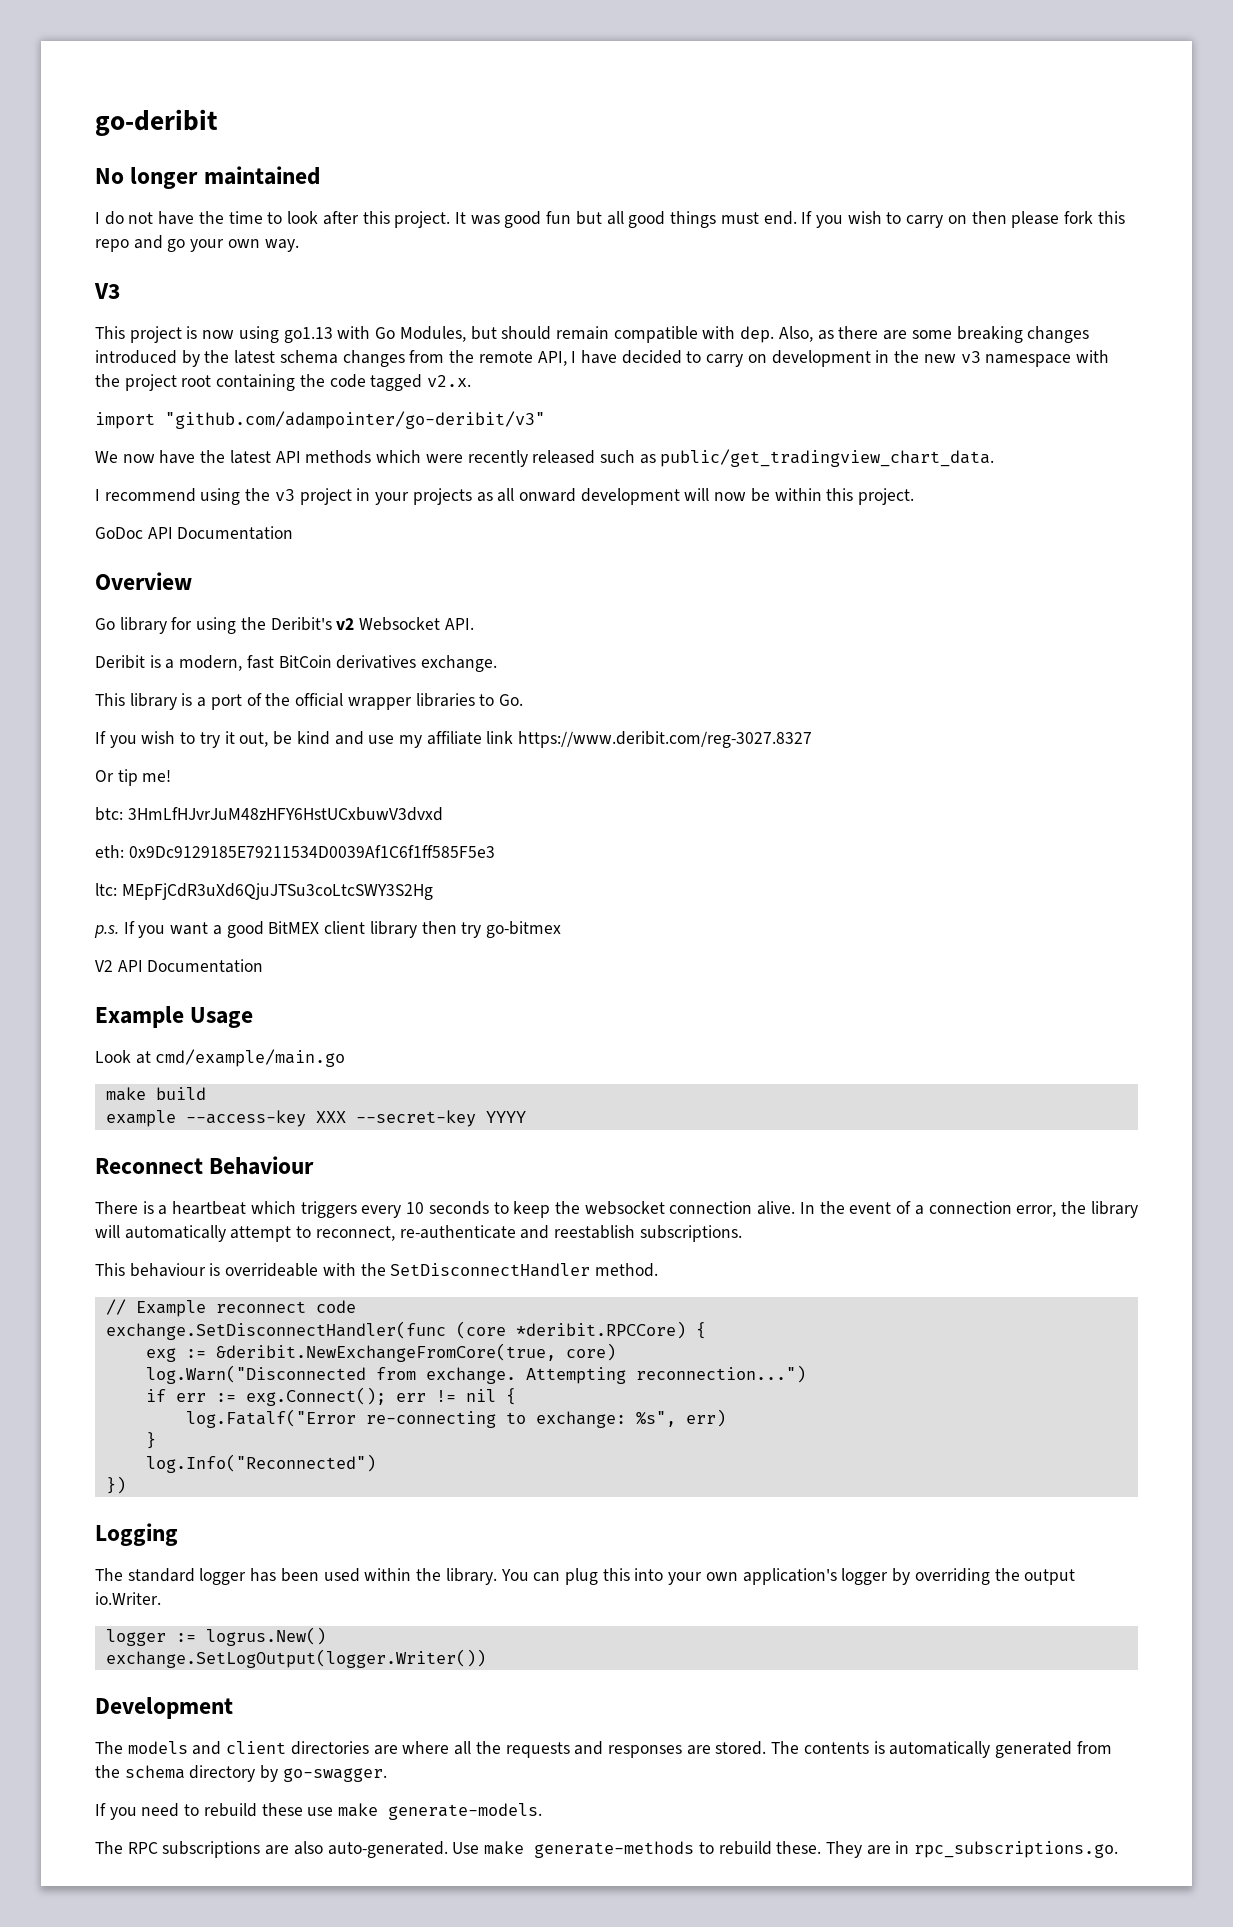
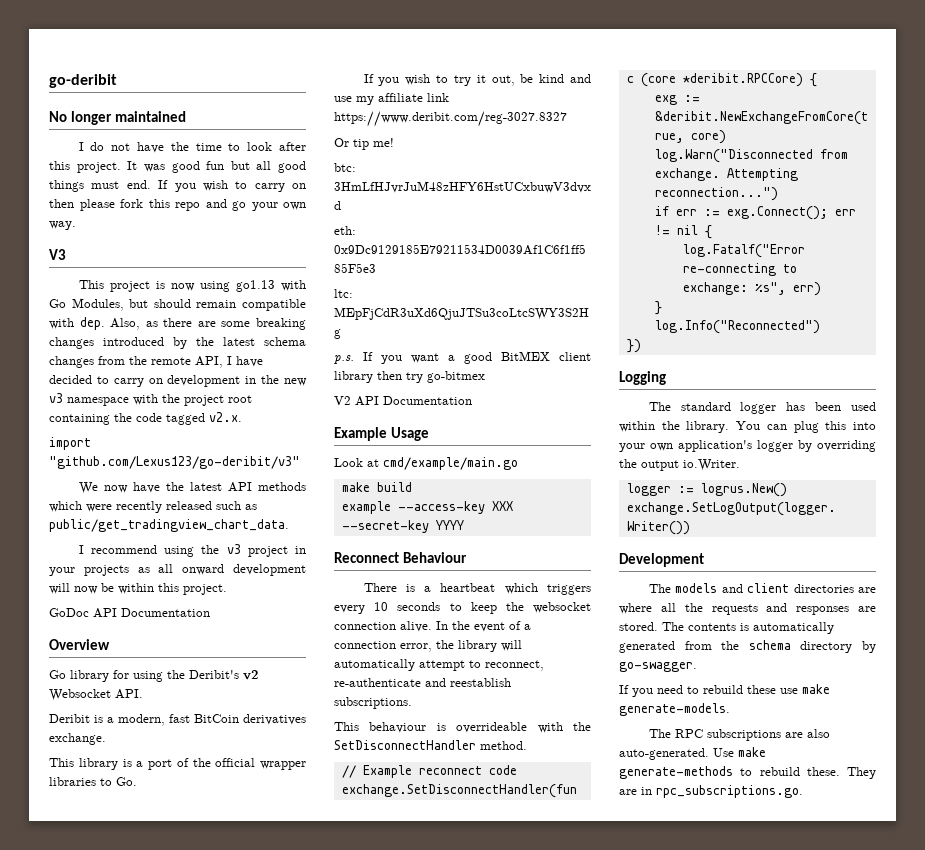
- import "github.com/adampointer/go-deribit/v3"
+ import "github.com/Lexus123/go-deribit/v3"

